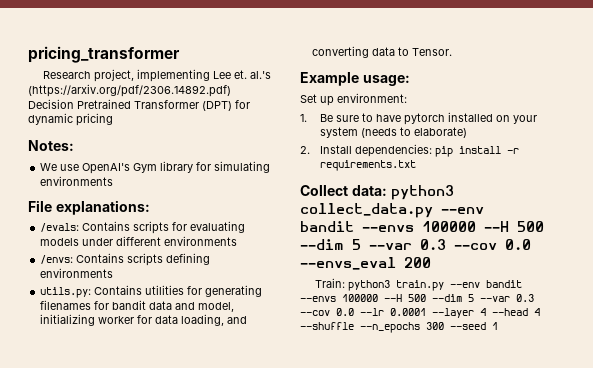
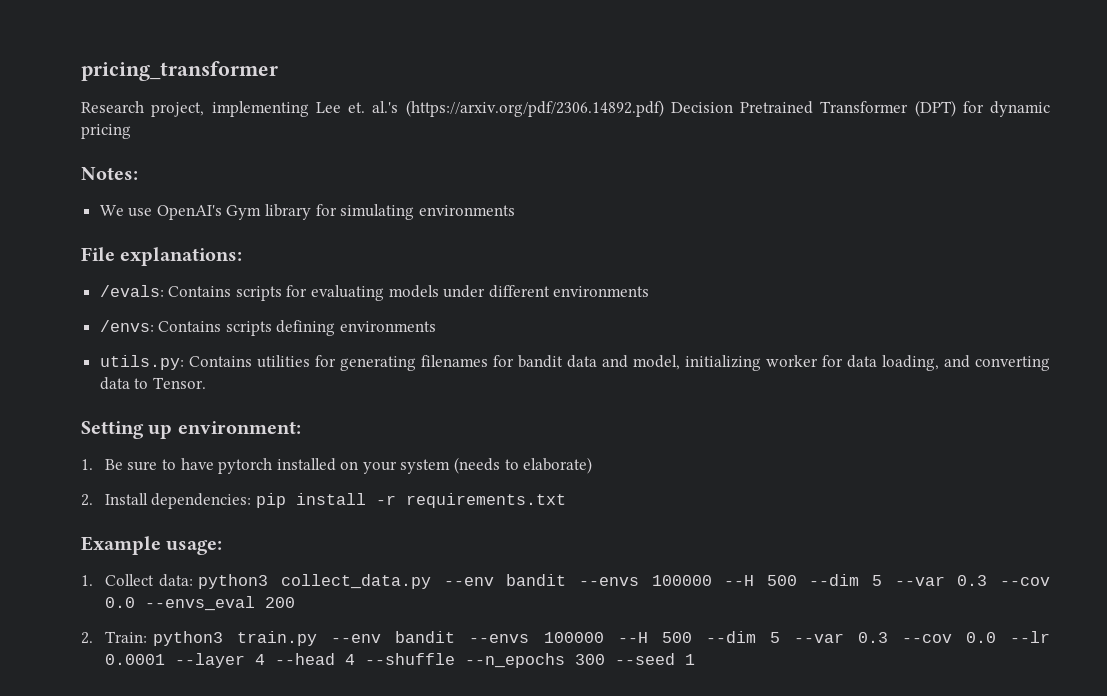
- Example usage:
- Set up environment:
+ Setting up environment:
- Collect data: python3 collect_data.py --env bandit --envs 100000 --H 500 --dim 5 --var 0.3 --cov 0.0 --envs_eval 200
+ Example usage:
+ 1. Collect data: python3 collect_data.py --env bandit --envs 100000 --H 500 --dim 5 --var 0.3 --cov 0.0 --envs_eval 200
- Train: python3 train.py --env bandit --envs 100000 --H 500 --dim 5 --var 0.3 --cov 0.0 --lr 0.0001 --layer 4 --head 4 --shuffle --n_epochs 300 --seed 1
+ 2. Train: python3 train.py --env bandit --envs 100000 --H 500 --dim 5 --var 0.3 --cov 0.0 --lr 0.0001 --layer 4 --head 4 --shuffle --n_epochs 300 --seed 1

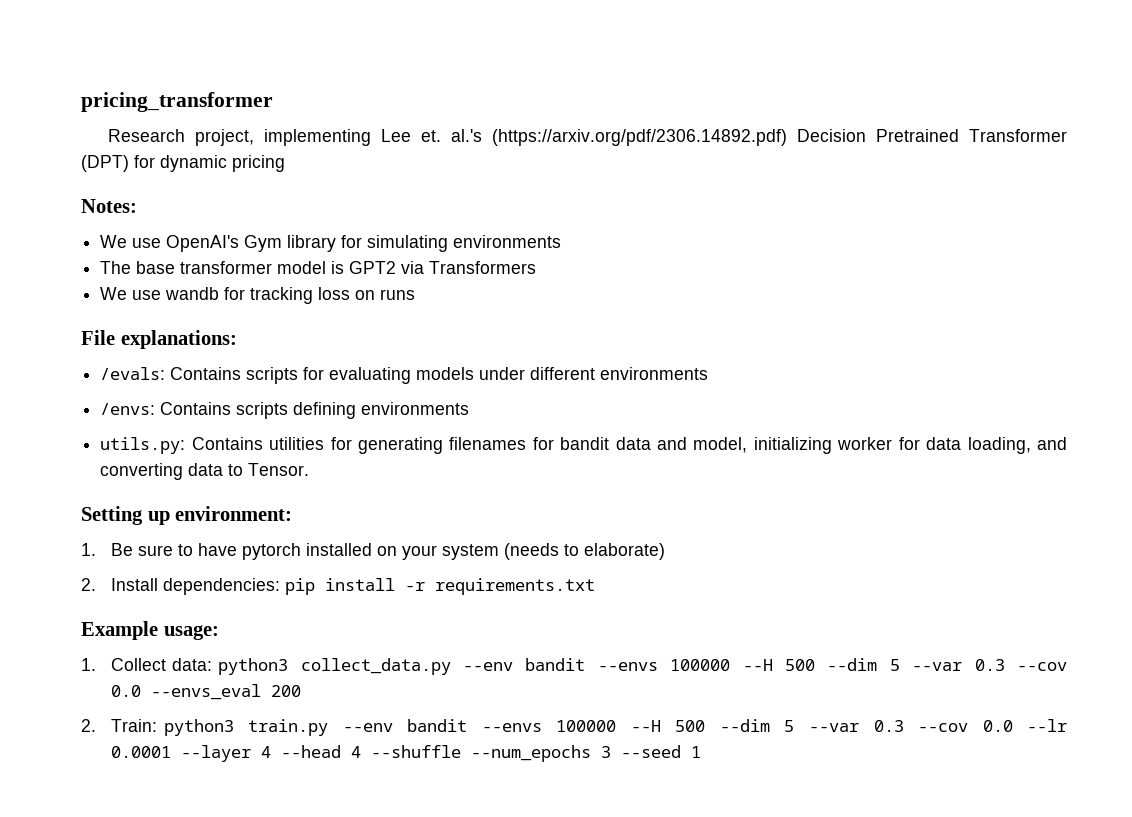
+ The base transformer model is GPT2 via Transformers
+ We use wandb for tracking loss on runs
- 2. Train: python3 train.py --env bandit --envs 100000 --H 500 --dim 5 --var 0.3 --cov 0.0 --lr 0.0001 --layer 4 --head 4 --shuffle --n_epochs 300 --seed 1
+ 2. Train: python3 train.py --env bandit --envs 100000 --H 500 --dim 5 --var 0.3 --cov 0.0 --lr 0.0001 --layer 4 --head 4 --shuffle --num_epochs 3 --seed 1

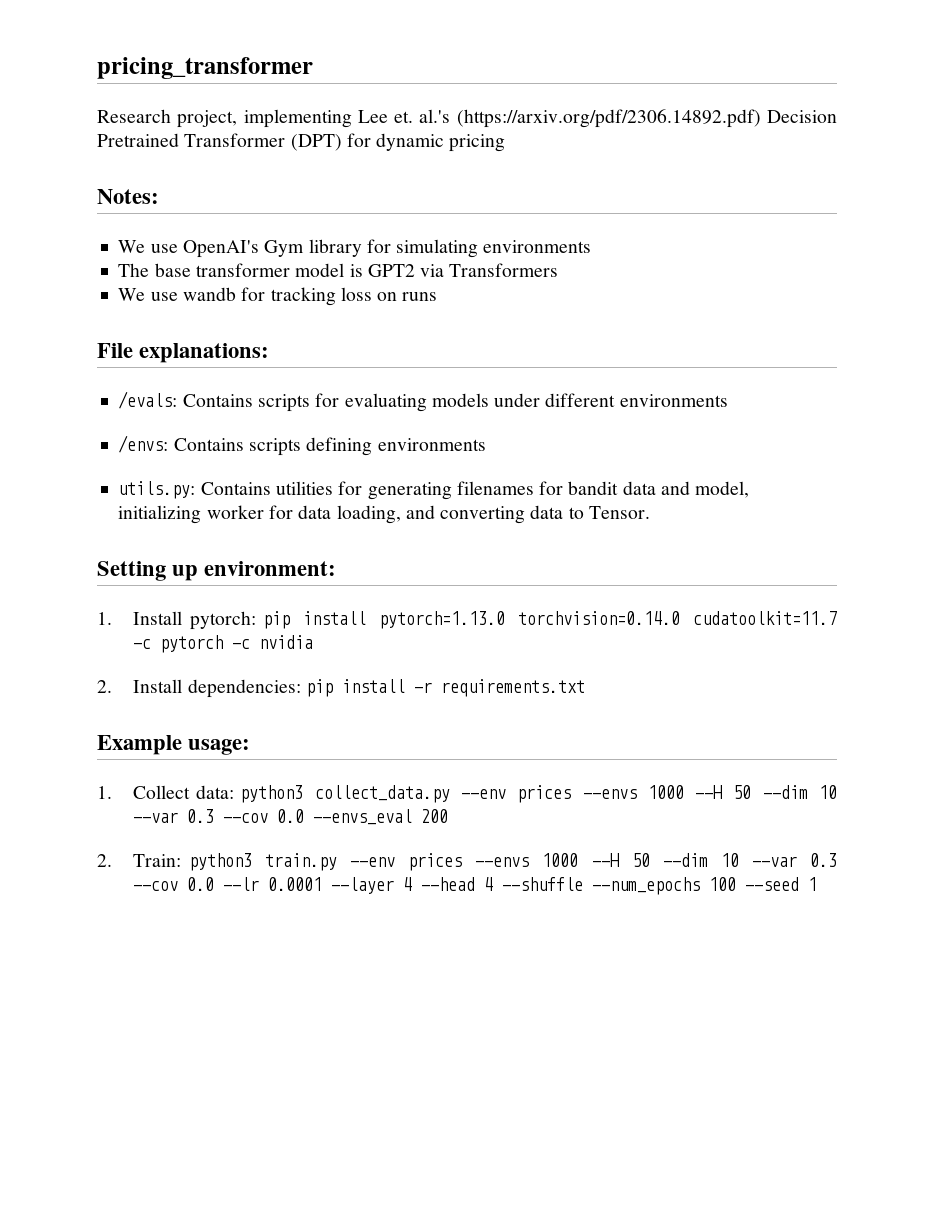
- 1. Be sure to have pytorch installed on your system (needs to elaborate)
+ 1. Install pytorch: pip install pytorch=1.13.0 torchvision=0.14.0 cudatoolkit=11.7 -c pytorch -c nvidia
- 1. Collect data: python3 collect_data.py --env bandit --envs 100000 --H 500 --dim 5 --var 0.3 --cov 0.0 --envs_eval 200
+ 1. Collect data: python3 collect_data.py --env prices --envs 1000 --H 50 --dim 10 --var 0.3 --cov 0.0 --envs_eval 200
- 2. Train: python3 train.py --env bandit --envs 100000 --H 500 --dim 5 --var 0.3 --cov 0.0 --lr 0.0001 --layer 4 --head 4 --shuffle --num_epochs 3 --seed 1
+ 2. Train: python3 train.py --env prices --envs 1000 --H 50 --dim 10 --var 0.3 --cov 0.0 --lr 0.0001 --layer 4 --head 4 --shuffle --num_epochs 100 --seed 1

